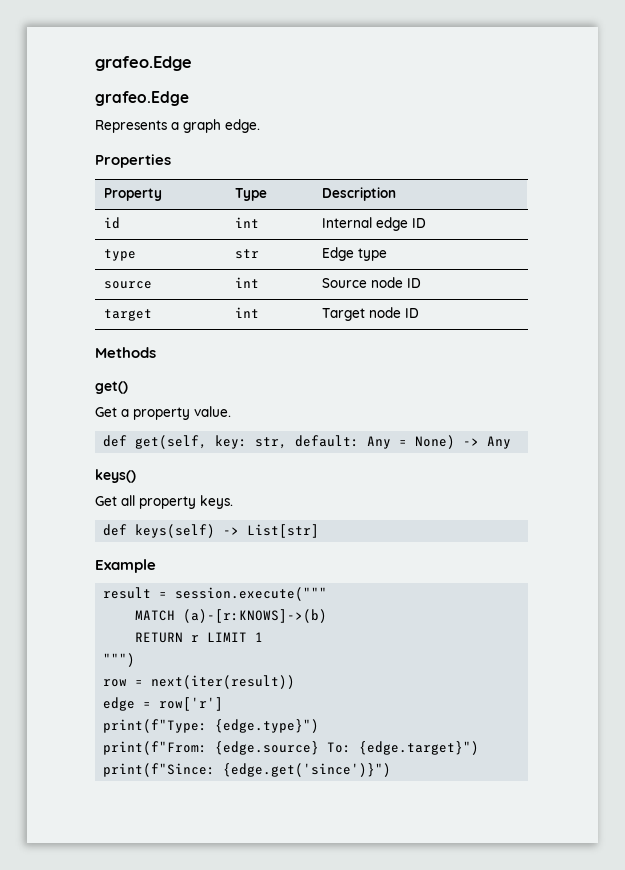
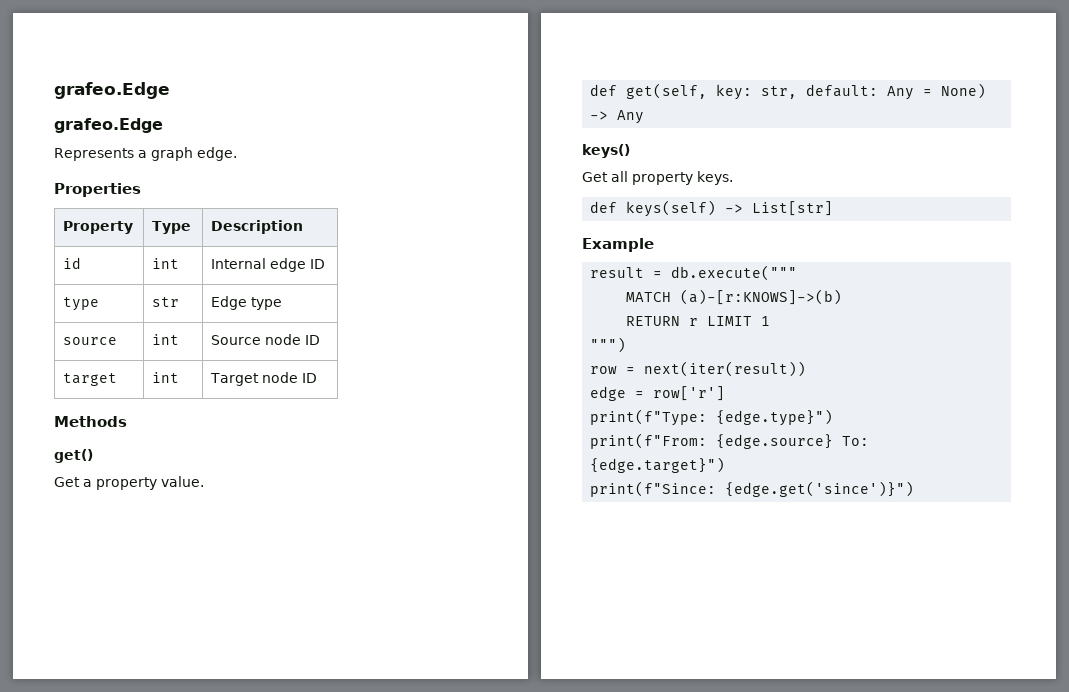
- result = session.execute("""
+ result = db.execute("""

